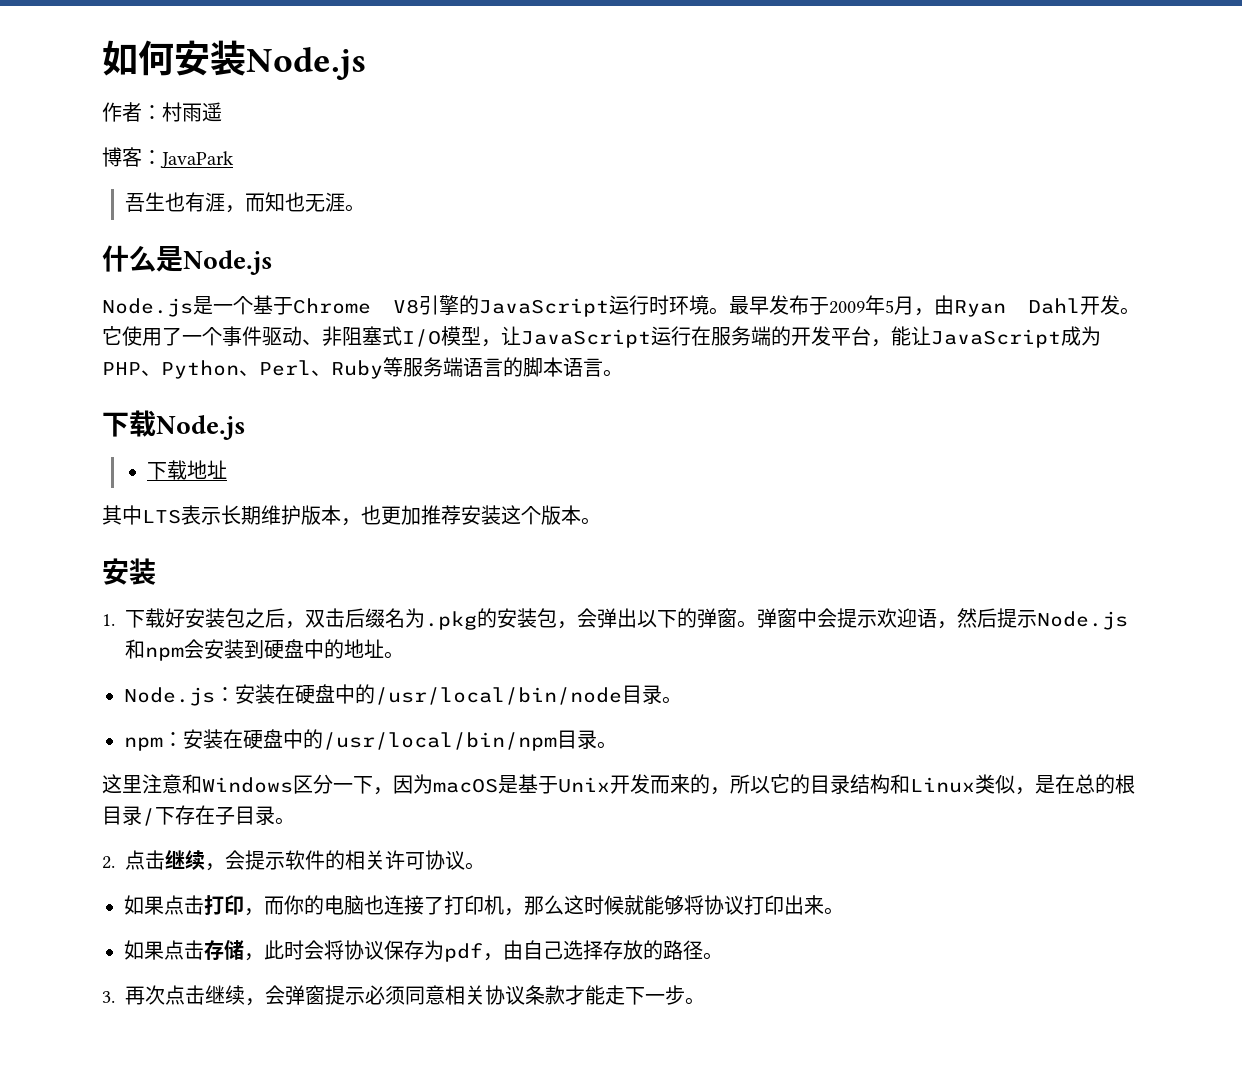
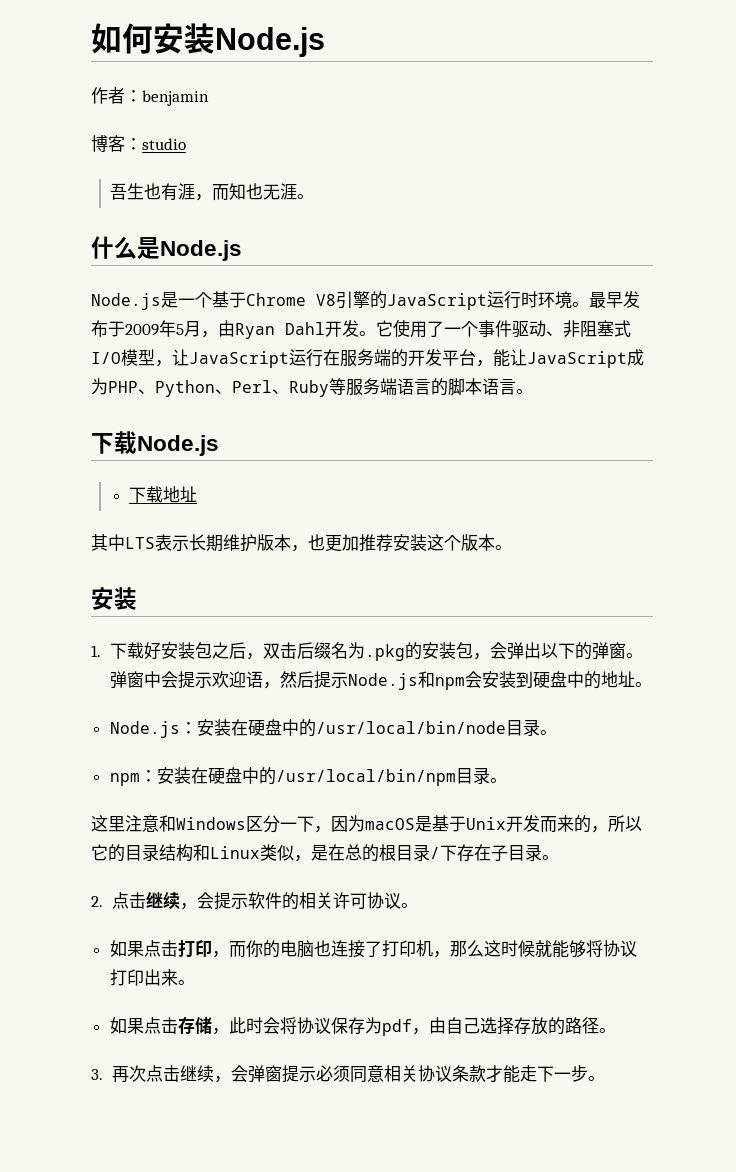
- 作者：村雨遥
+ 作者：benjamin
- 博客：JavaPark
+ 博客：studio

